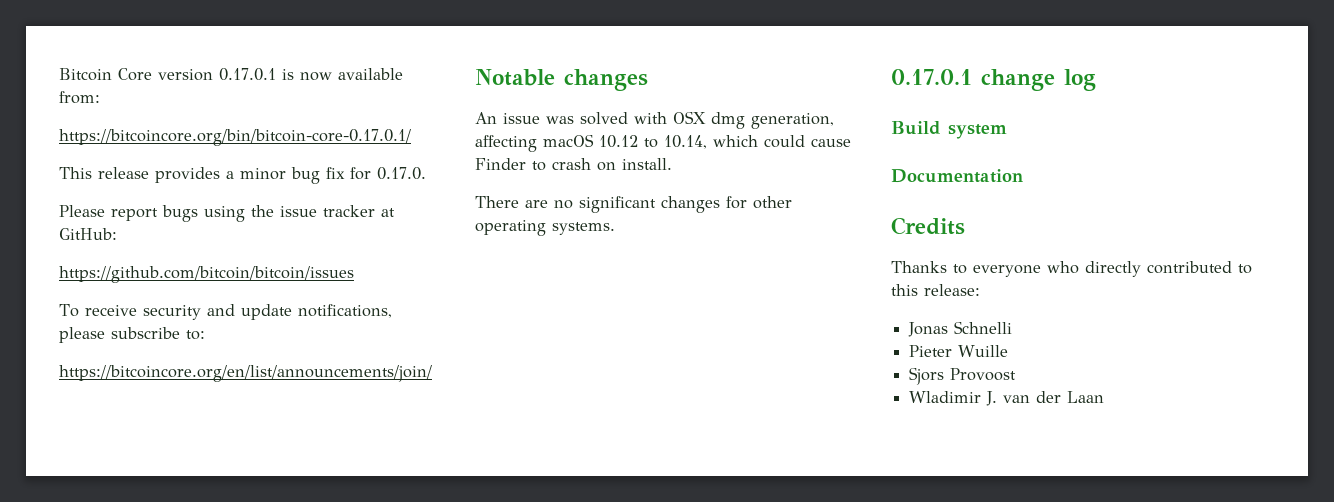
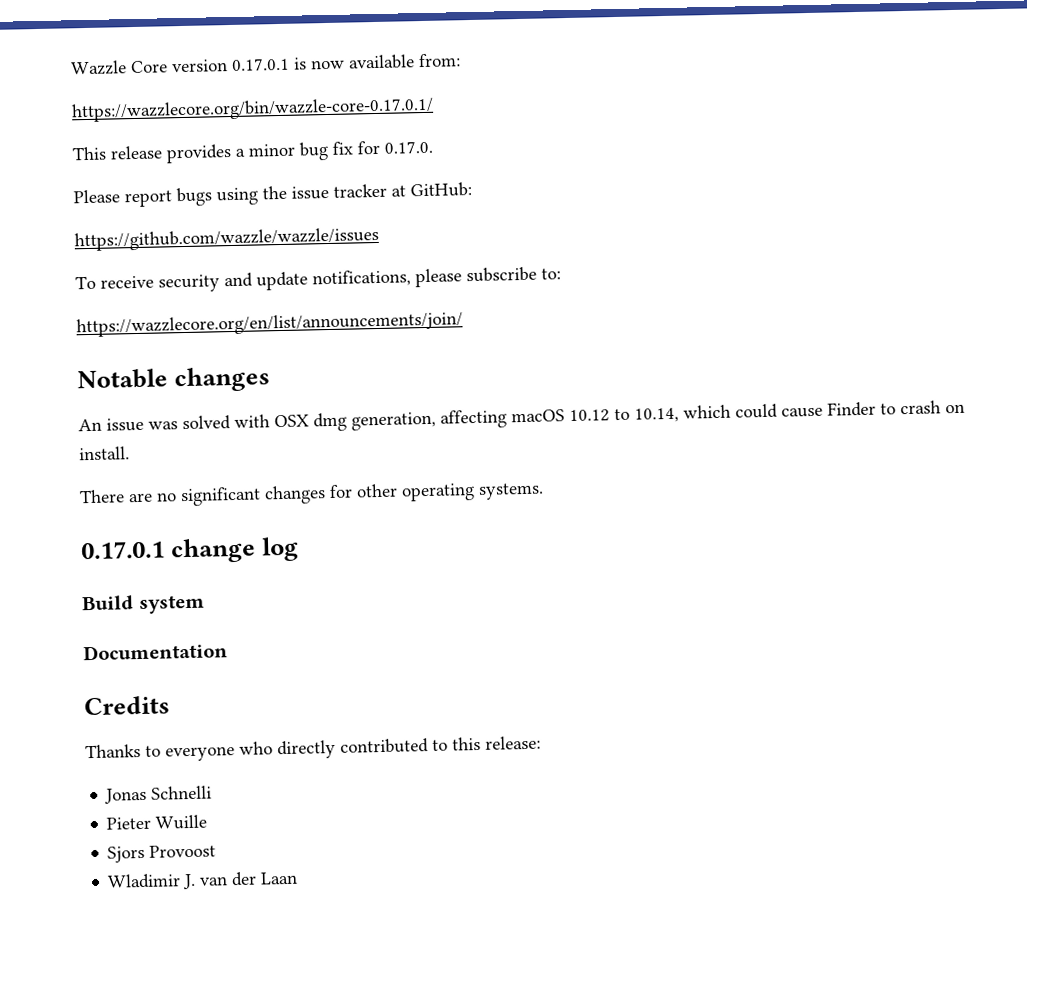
- Bitcoin Core version 0.17.0.1 is now available from:
+ Wazzle Core version 0.17.0.1 is now available from:
- https://bitcoincore.org/bin/bitcoin-core-0.17.0.1/
+ https://wazzlecore.org/bin/wazzle-core-0.17.0.1/
- https://github.com/bitcoin/bitcoin/issues
+ https://github.com/wazzle/wazzle/issues
- https://bitcoincore.org/en/list/announcements/join/
+ https://wazzlecore.org/en/list/announcements/join/

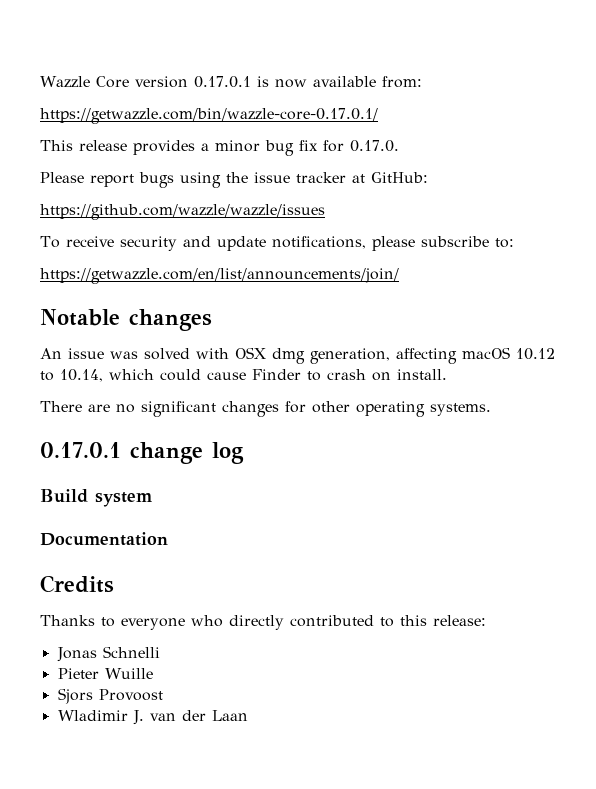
- https://wazzlecore.org/bin/wazzle-core-0.17.0.1/
+ https://getwazzle.com/bin/wazzle-core-0.17.0.1/
- https://wazzlecore.org/en/list/announcements/join/
+ https://getwazzle.com/en/list/announcements/join/

